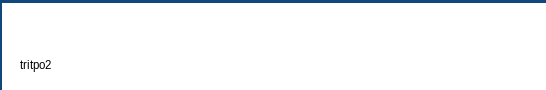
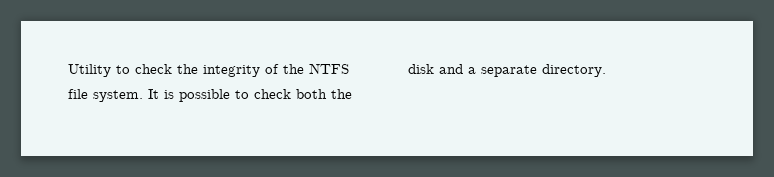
- tritpo2
+ Utility to check the integrity of the NTFS file system. It is possible to check both the disk and a separate directory.

